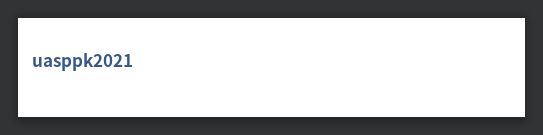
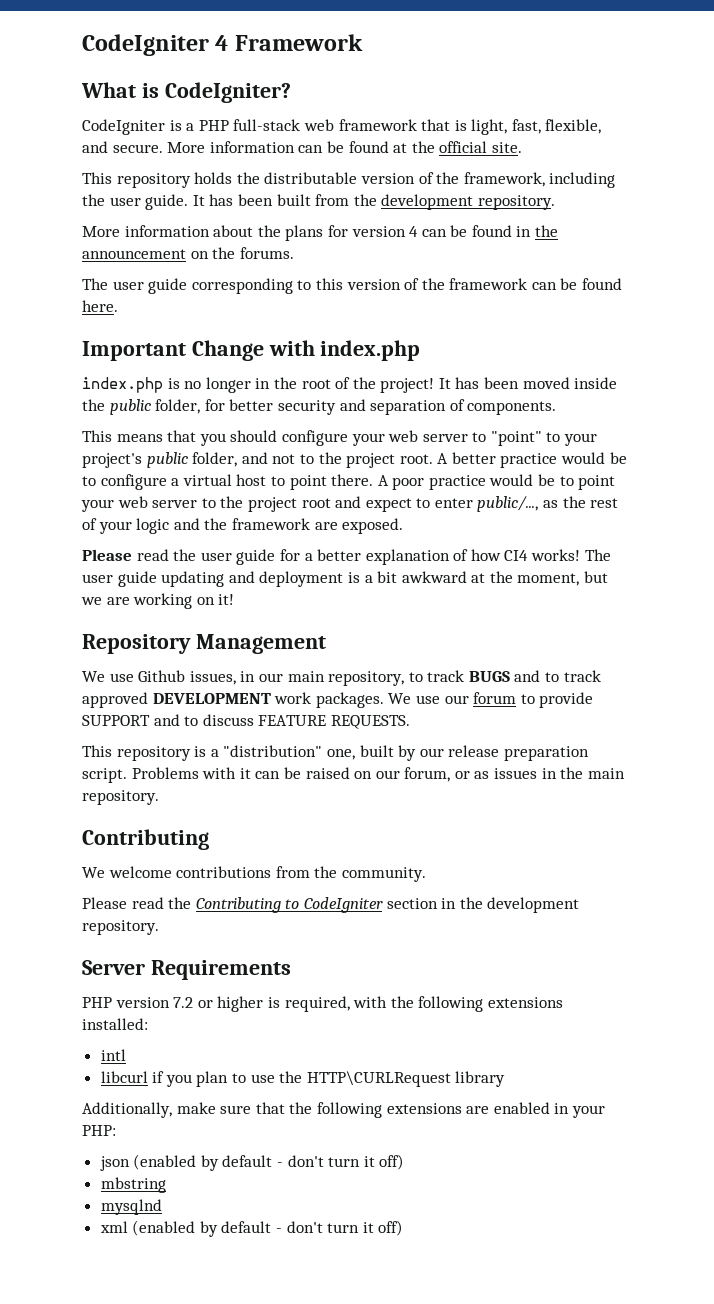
- uasppk2021
+ CodeIgniter 4 Framework
+ What is CodeIgniter?
+ CodeIgniter is a PHP full-stack web framework that is light, fast, flexible, and secure. More information can be found at the official site.
+ This repository holds the distributable version of the framework, including the user guide. It has been built from the development repository.
+ More information about the plans for version 4 can be found in the announcement on the forums.
+ The user guide corresponding to this version of the framework can be found here.
+ Important Change with index.php
+ index.php is no longer in the root of the project! It has been moved inside the public folder, for better security and separation of components.
+ This means that you should configure your web server to "point" to your project's public folder, and not to the project root. A better practice would be to configure a virtual host to point there. A poor practice would be to point your web server to the project root and expect to enter public/..., as the rest of your logic and the framework are exposed.
+ Please read the user guide for a better explanation of how CI4 works! The user guide updating and deployment is a bit awkward at the moment, but we are working on it!
+ Repository Management
+ We use Github issues, in our main repository, to track BUGS and to track approved DEVELOPMENT work packages. We use our forum to provide SUPPORT and to discuss FEATURE REQUESTS.
+ This repository is a "distribution" one, built by our release preparation script. Problems with it can be raised on our forum, or as issues in the main repository.
+ Contributing
+ We welcome contributions from the community.
+ Please read the Contributing to CodeIgniter section in the development repository.
+ Server Requirements
+ PHP version 7.2 or higher is required, with the following extensions installed:
+ intl
+ libcurl if you plan to use the HTTP\CURLRequest library
+ Additionally, make sure that the following extensions are enabled in your PHP:
+ json (enabled by default - don't turn it off)
+ mbstring
+ mysqlnd
+ xml (enabled by default - don't turn it off)

